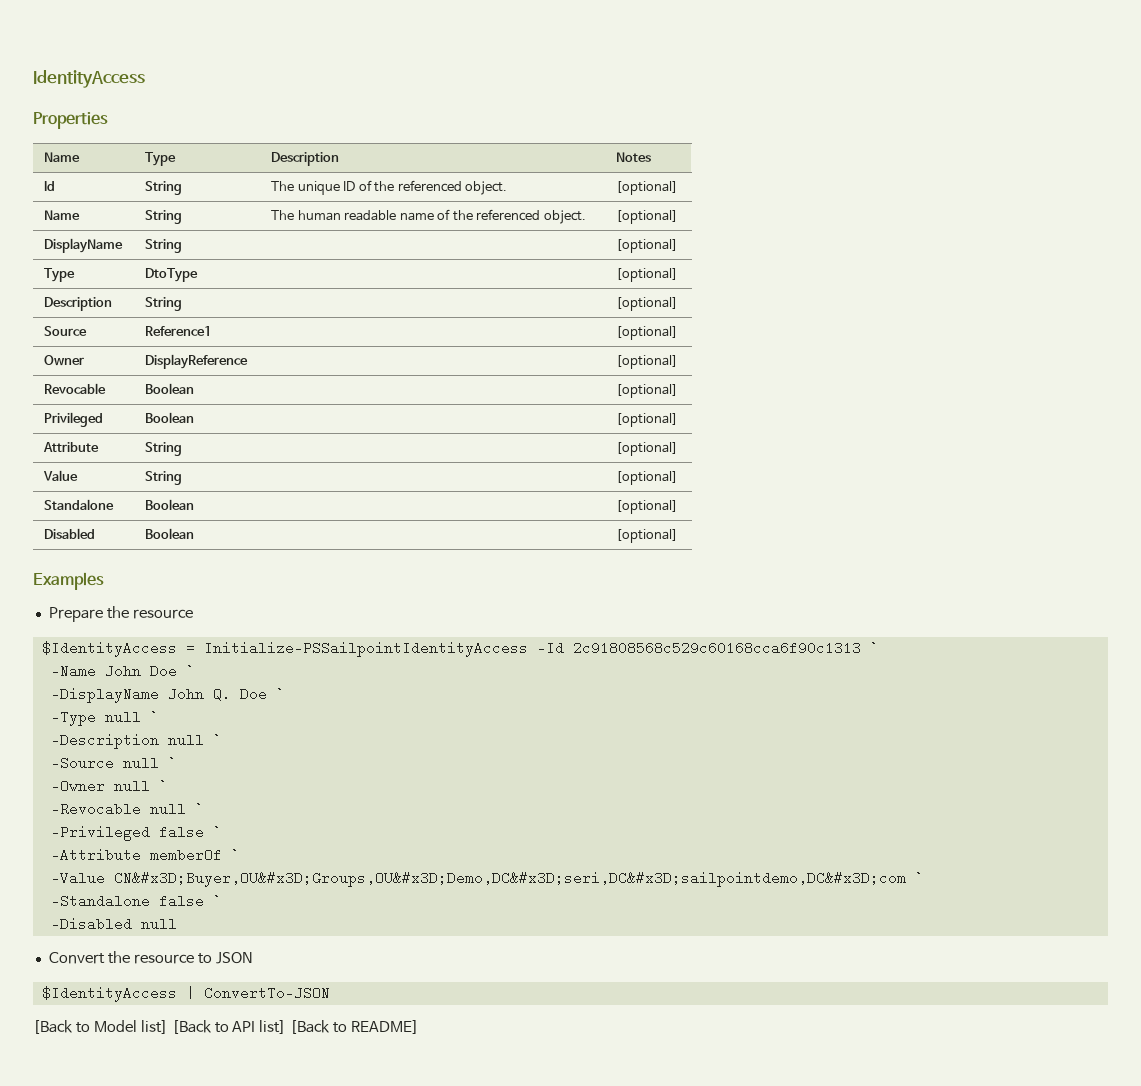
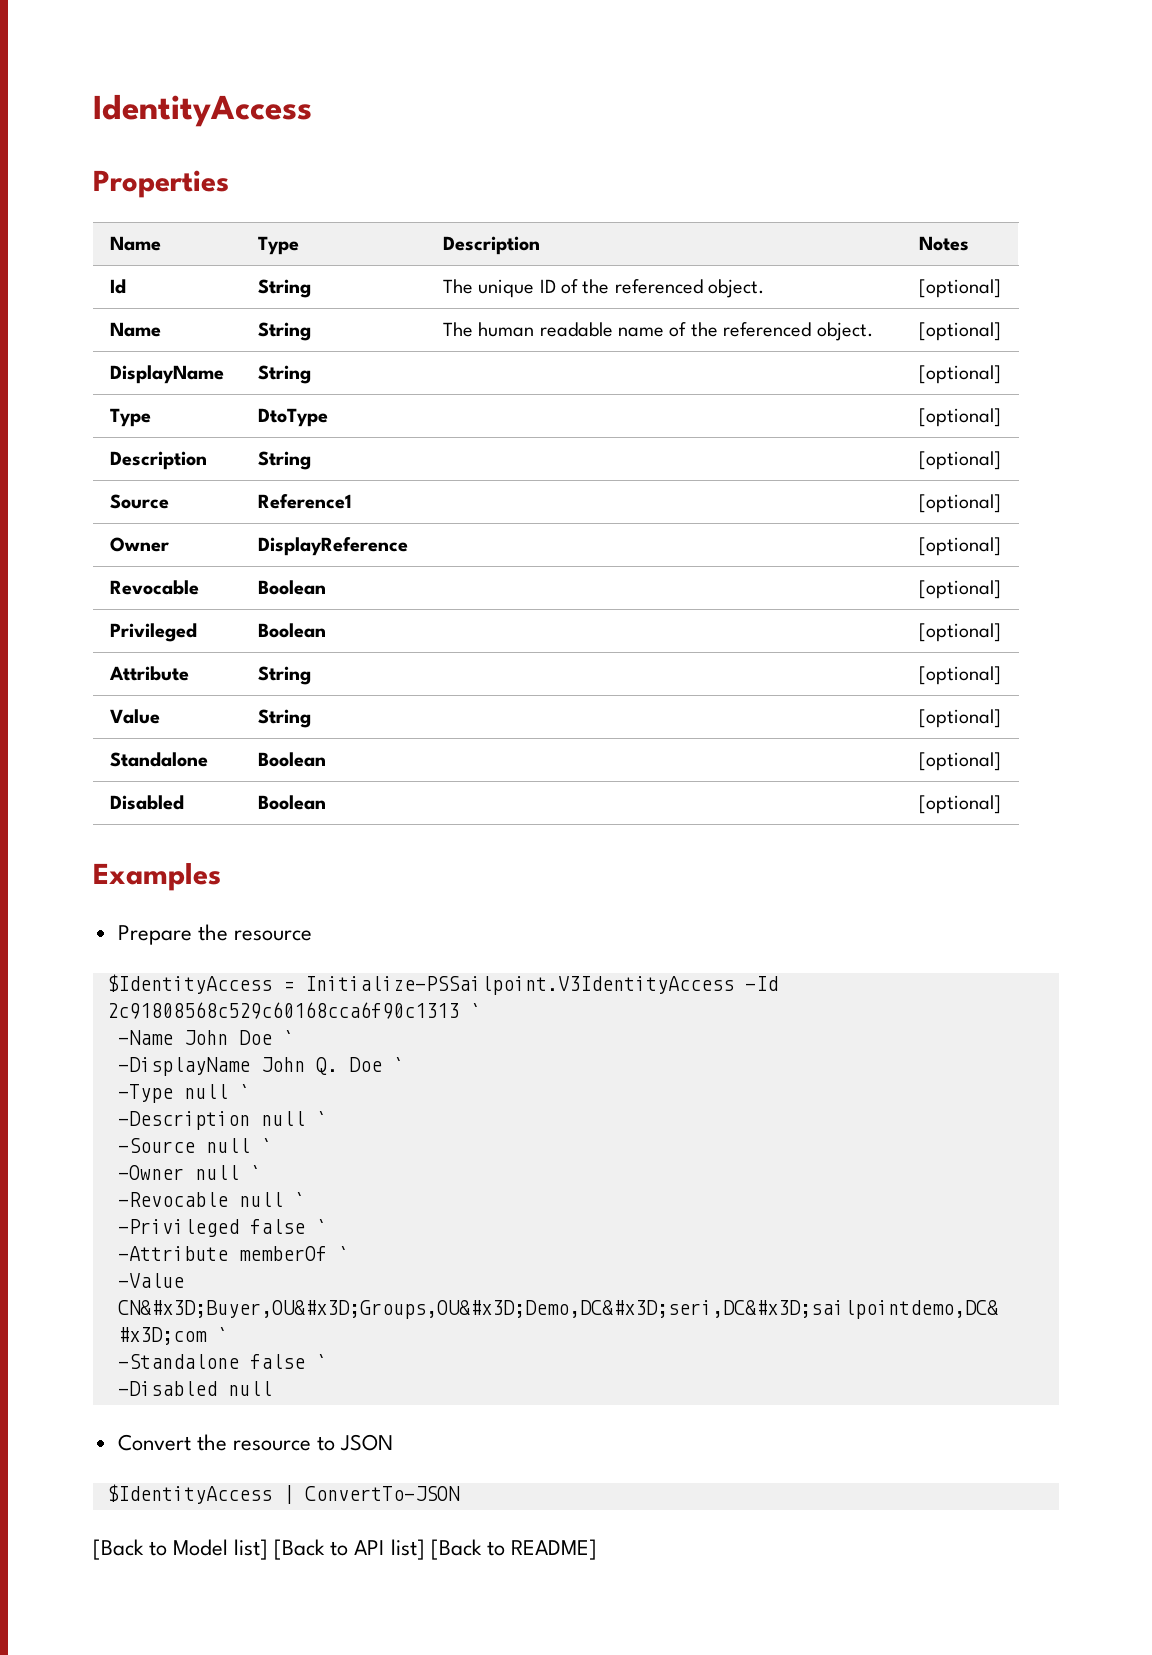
- $IdentityAccess = Initialize-PSSailpointIdentityAccess -Id 2c91808568c529c60168cca6f90c1313 `
+ $IdentityAccess = Initialize-PSSailpoint.V3IdentityAccess -Id 2c91808568c529c60168cca6f90c1313 `

